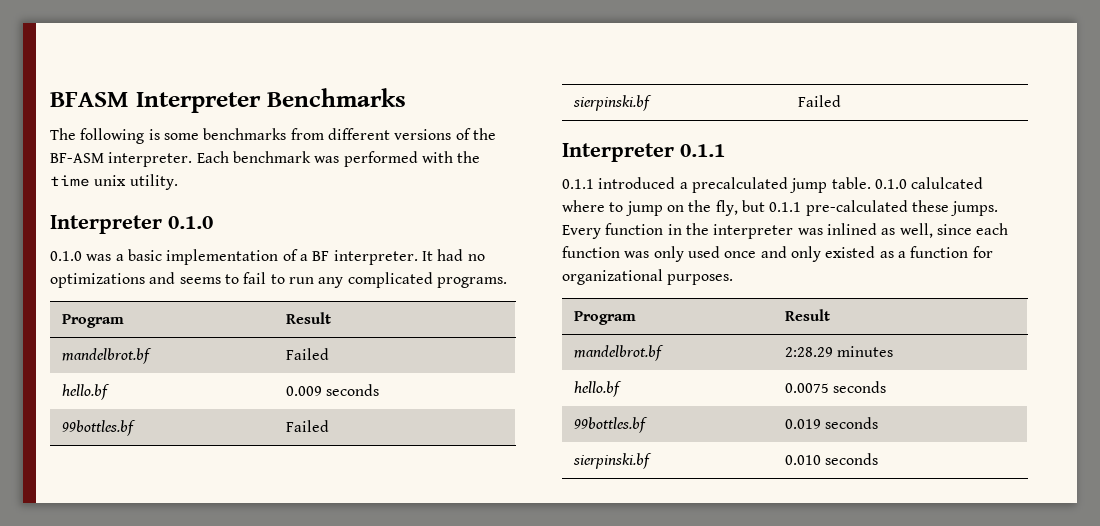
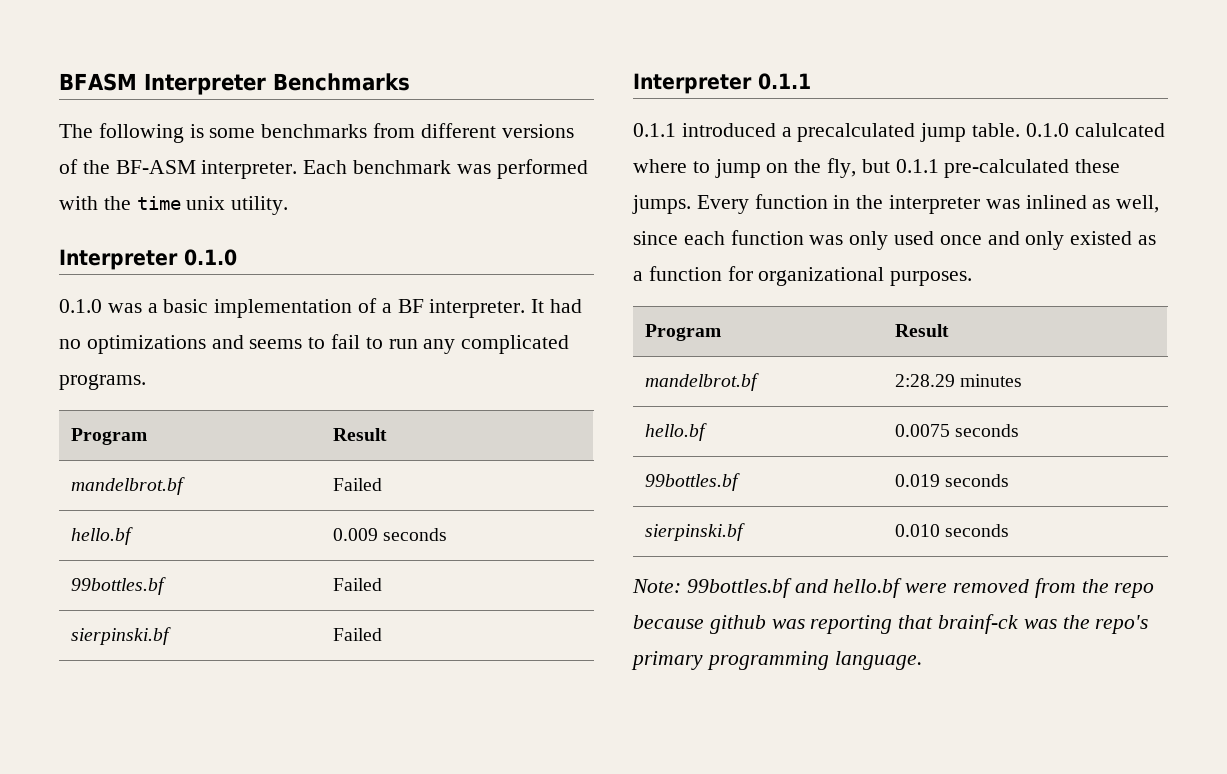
+ Note: 99bottles.bf and hello.bf were removed from the repo because github was reporting that brainf-ck was the repo's primary programming language.

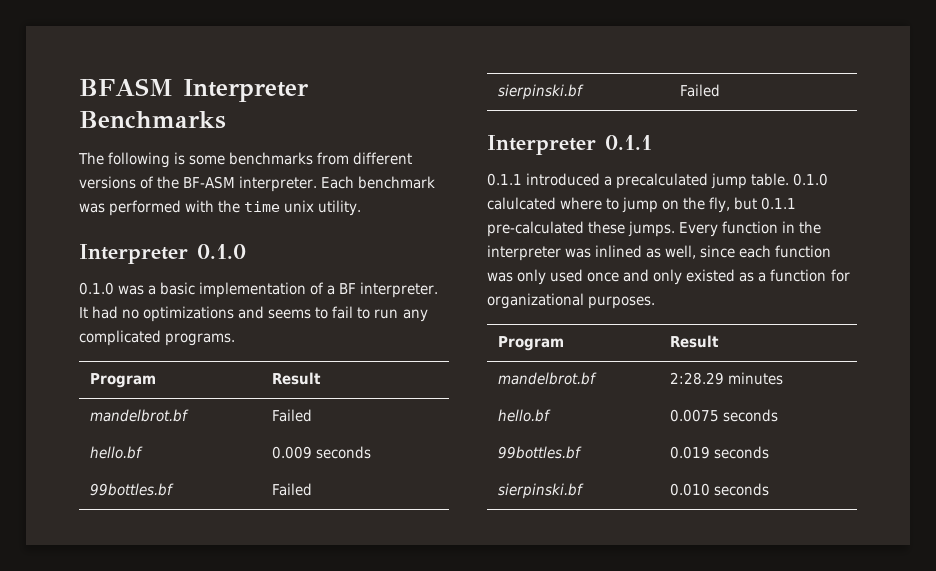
- Note: 99bottles.bf and hello.bf were removed from the repo because github was reporting that brainf-ck was the repo's primary programming language.

